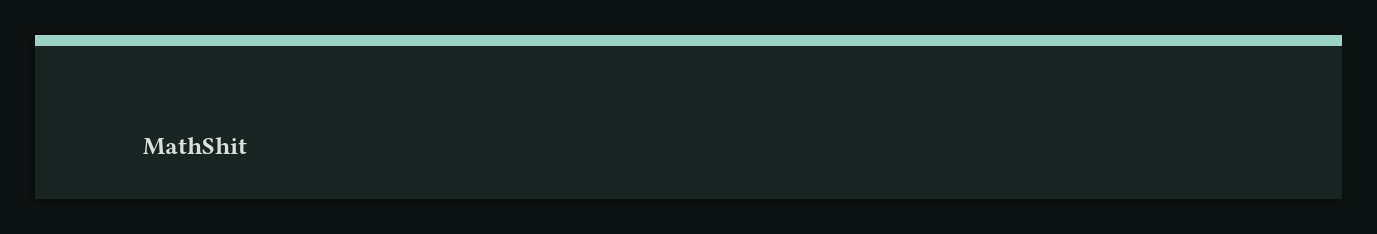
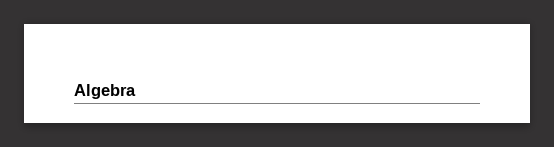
- MathShit
+ Algebra

